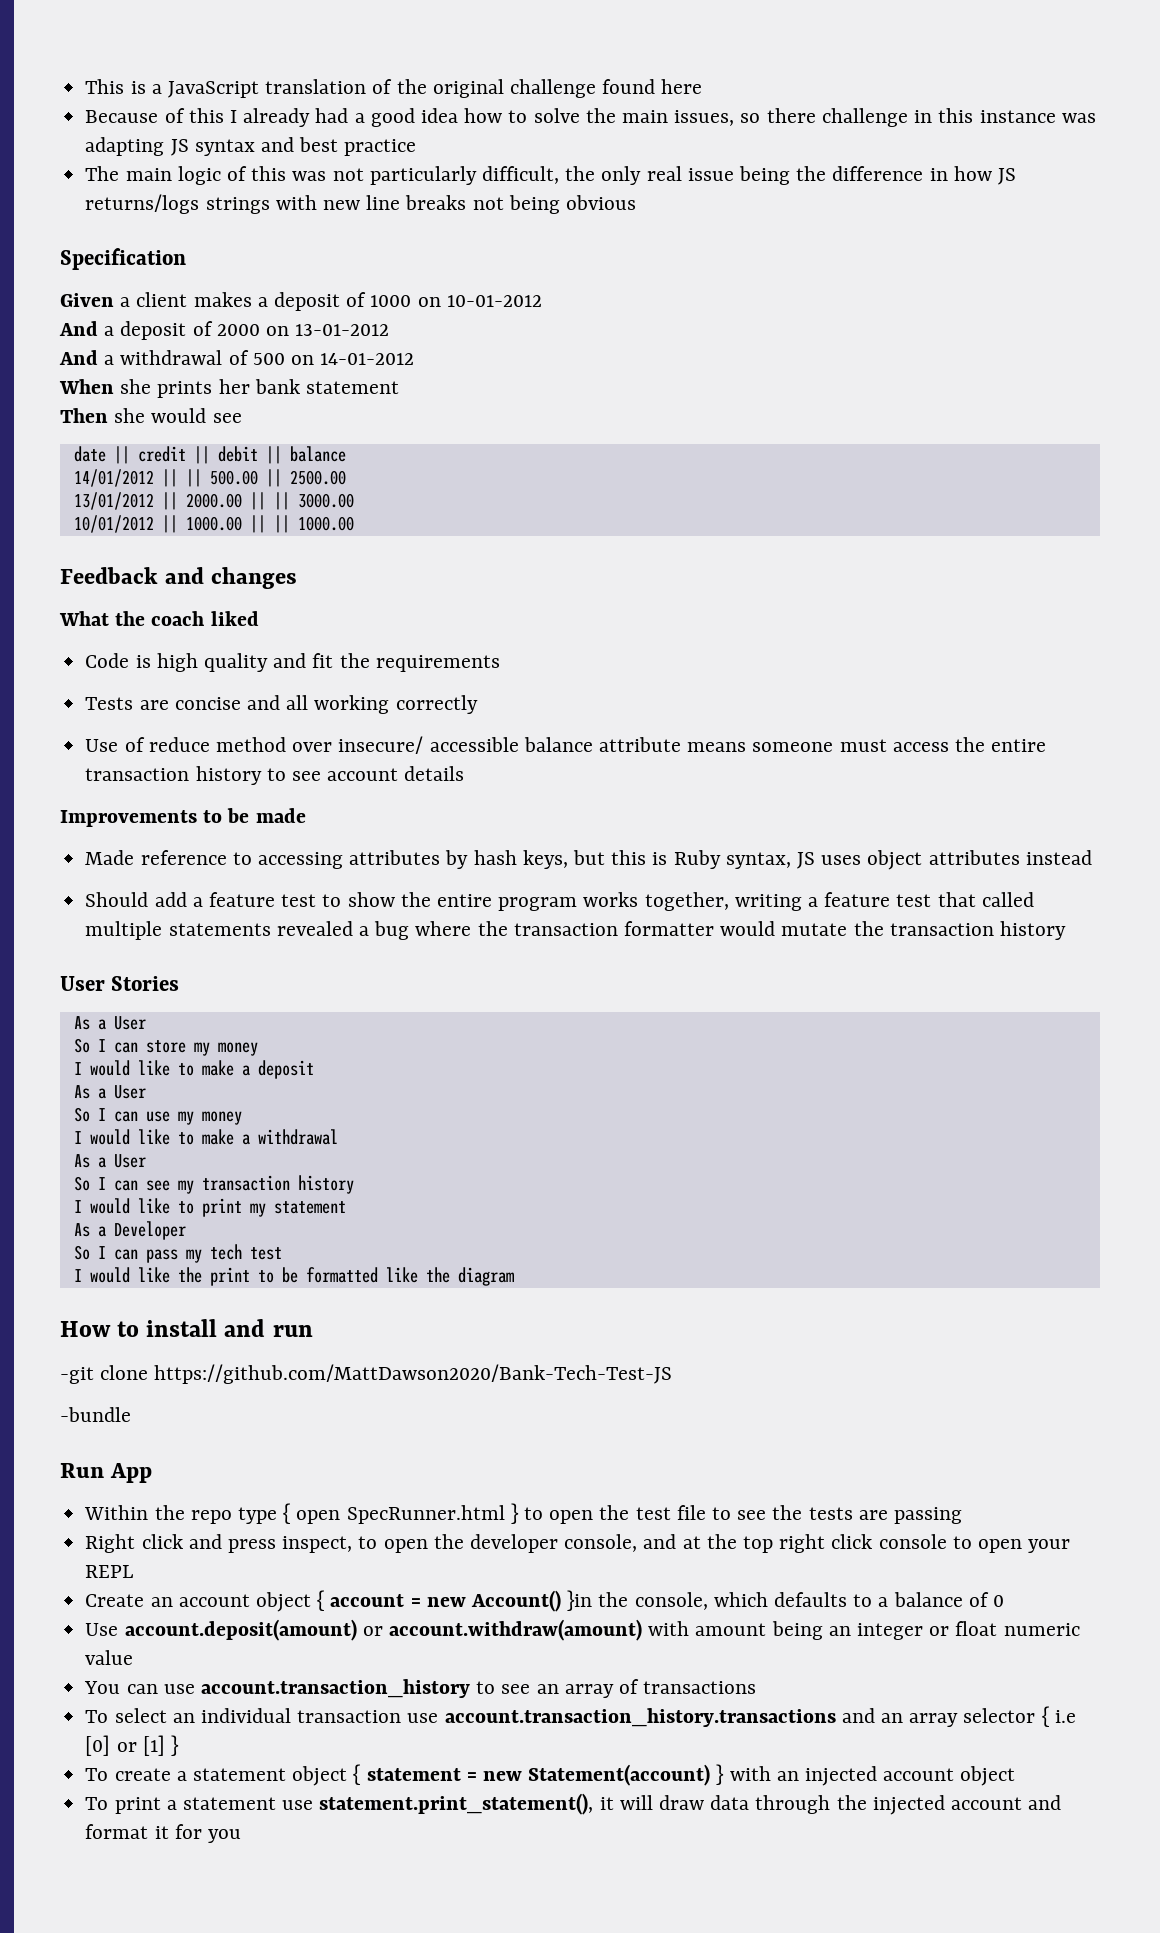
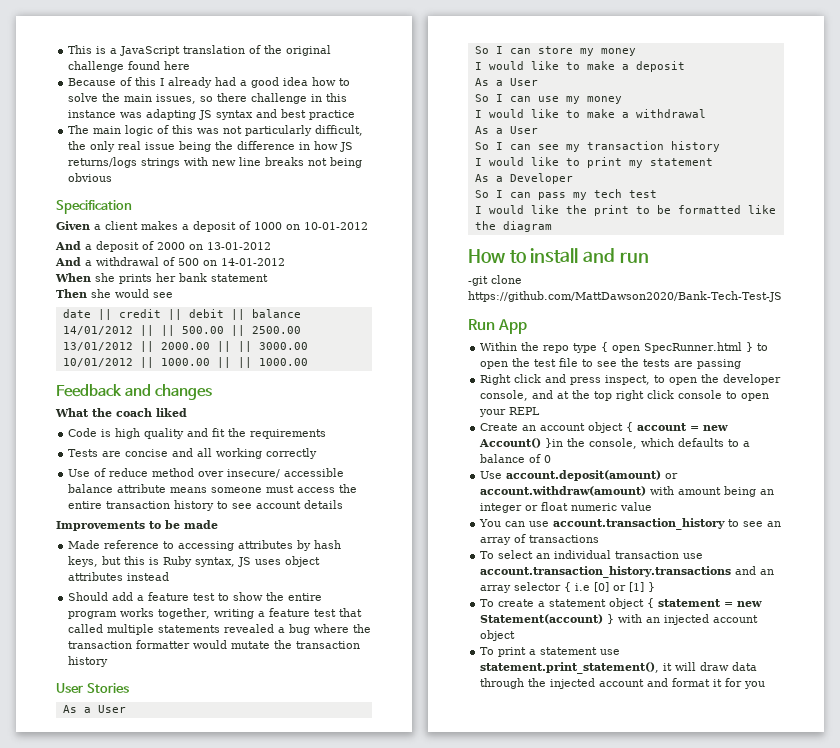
- -bundle

